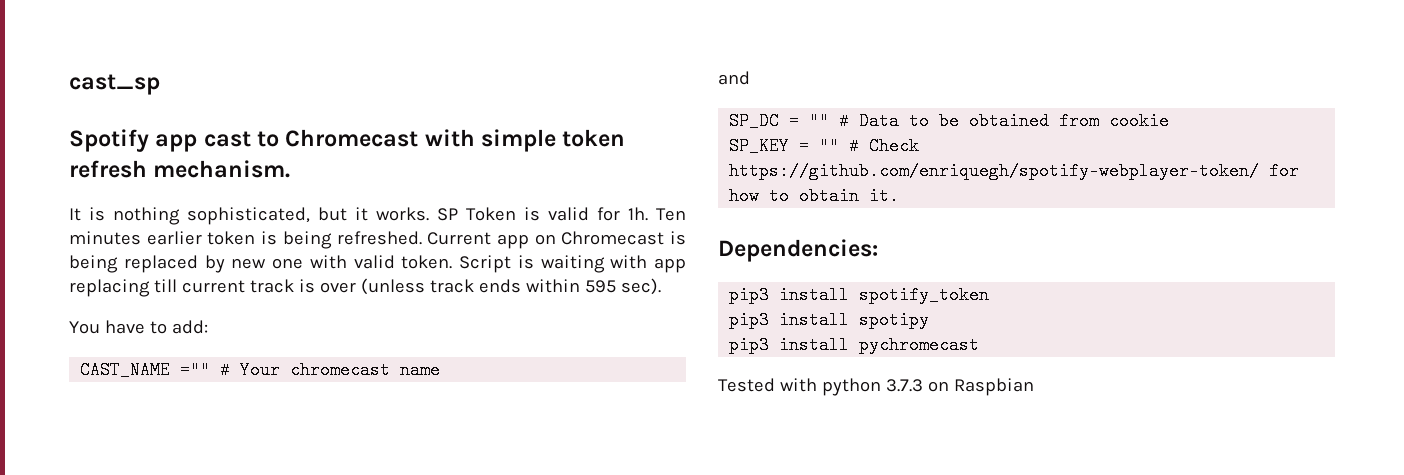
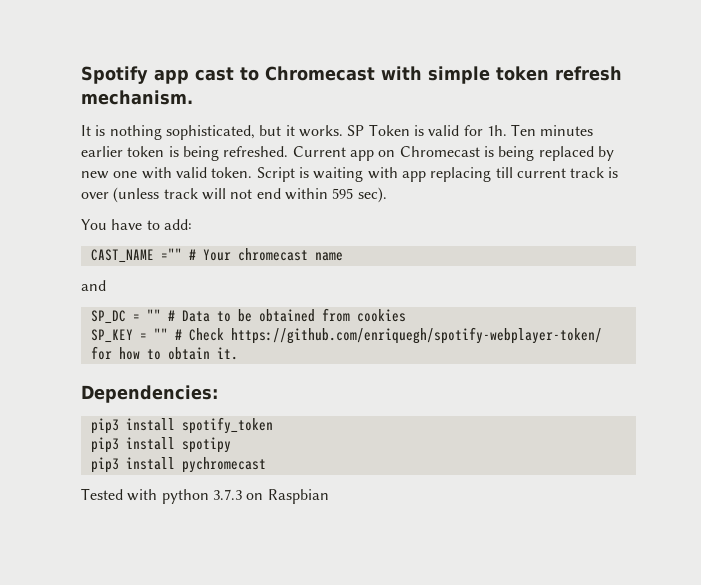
- cast_sp
- Script is waiting with app replacing till current track is over (unless track ends within 595 sec).
+ Script is waiting with app replacing till current track is over (unless track will not end within 595 sec).
- SP_DC = "" # Data to be obtained from cookie
+ SP_DC = "" # Data to be obtained from cookies

